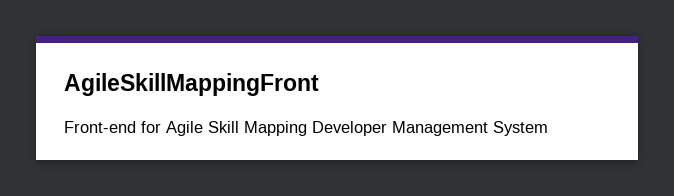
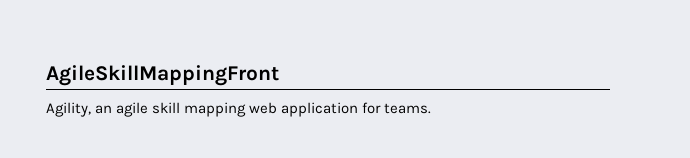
- Front-end for Agile Skill Mapping Developer Management System
+ Agility, an agile skill mapping web application for teams.

